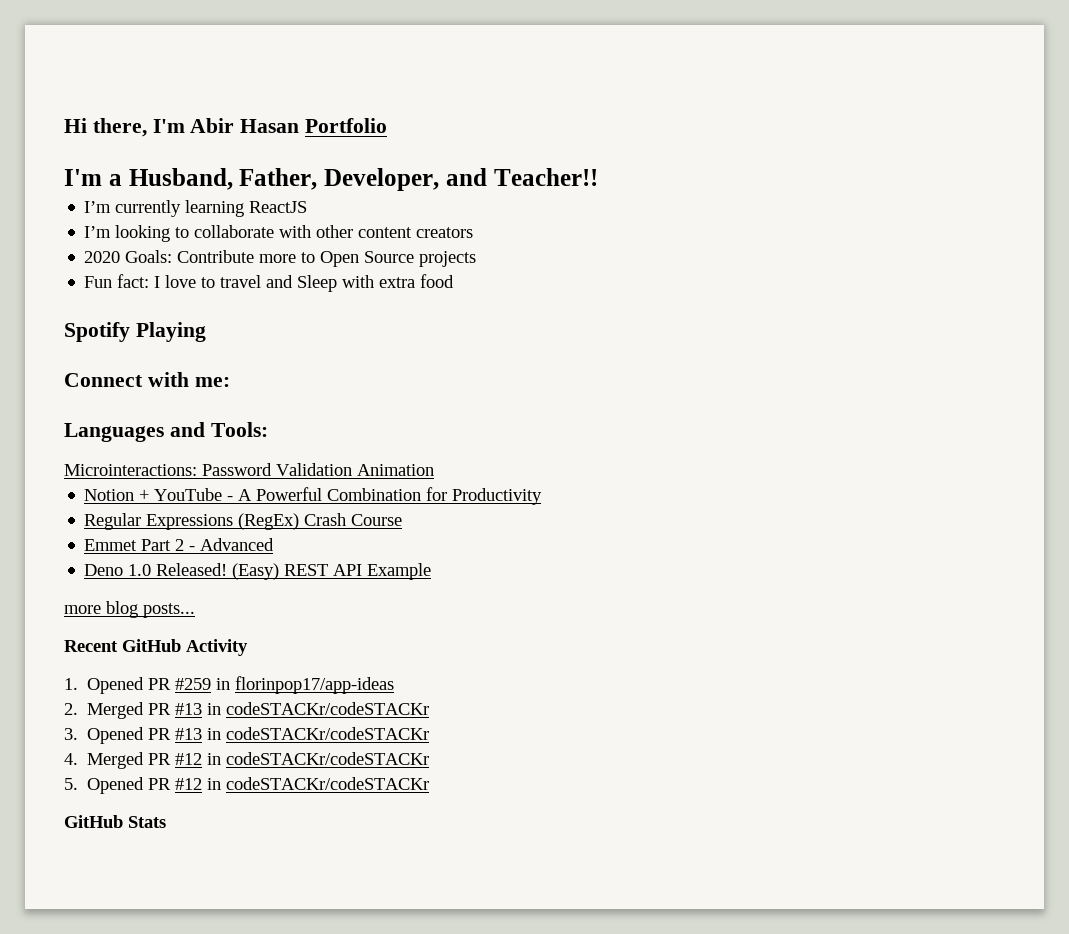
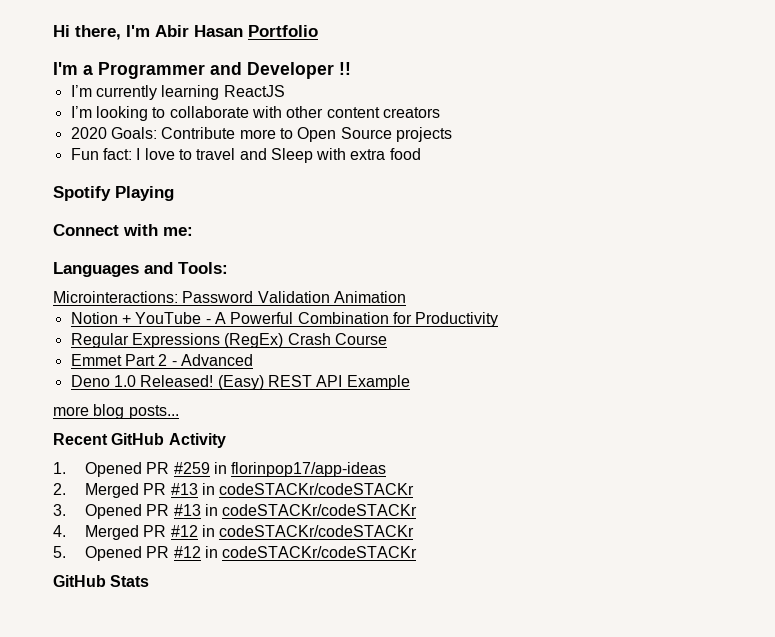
- I'm a Husband, Father, Developer, and Teacher!!
+ I'm a Programmer and Developer !!

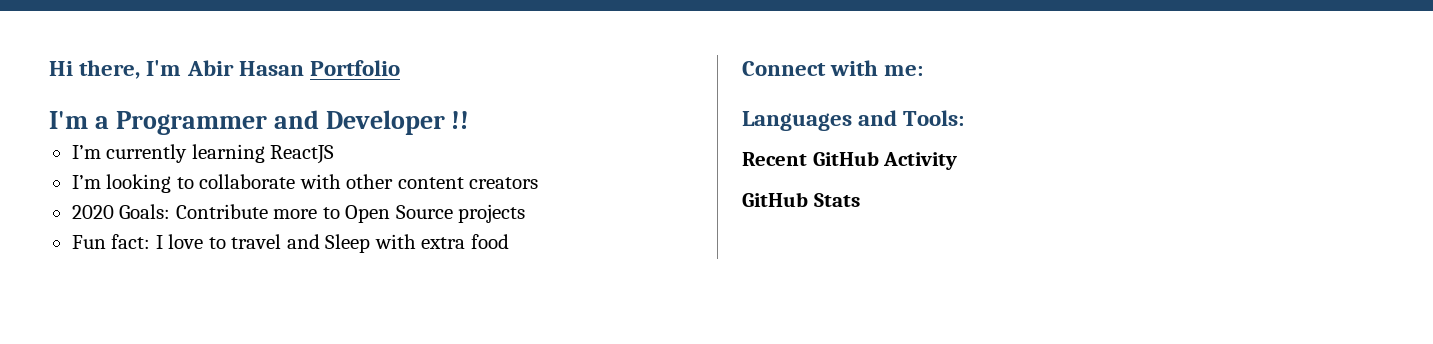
- Spotify Playing
- Microinteractions: Password Validation Animation
- Notion + YouTube - A Powerful Combination for Productivity
- Regular Expressions (RegEx) Crash Course
- Emmet Part 2 - Advanced
- Deno 1.0 Released! (Easy) REST API Example
- more blog posts...
  Recent GitHub Activity
- 1. Opened PR #259 in florinpop17/app-ideas
- 2. Merged PR #13 in codeSTACKr/codeSTACKr
- 3. Opened PR #13 in codeSTACKr/codeSTACKr
- 4. Merged PR #12 in codeSTACKr/codeSTACKr
- 5. Opened PR #12 in codeSTACKr/codeSTACKr

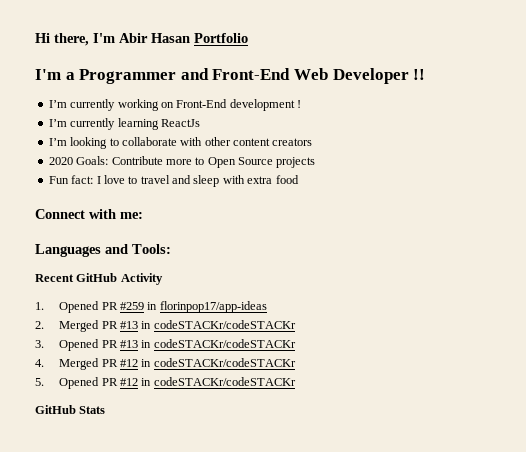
- I'm a Programmer and Developer !!
+ I'm a Programmer and Front-End Web Developer !!
+ I’m currently working on Front-End development !
- I’m currently learning ReactJS
+ I’m currently learning ReactJs
- Fun fact: I love to travel and Sleep with extra food
+ Fun fact: I love to travel and sleep with extra food
+ 1. Opened PR #259 in florinpop17/app-ideas
+ 2. Merged PR #13 in codeSTACKr/codeSTACKr
+ 3. Opened PR #13 in codeSTACKr/codeSTACKr
+ 4. Merged PR #12 in codeSTACKr/codeSTACKr
+ 5. Opened PR #12 in codeSTACKr/codeSTACKr

